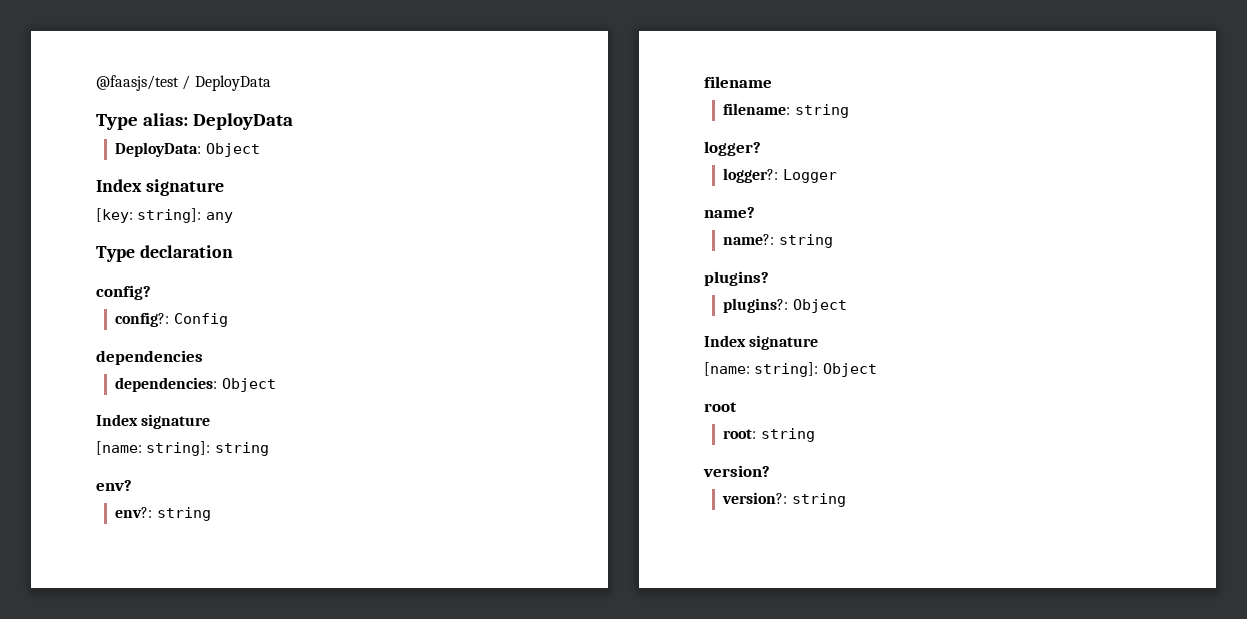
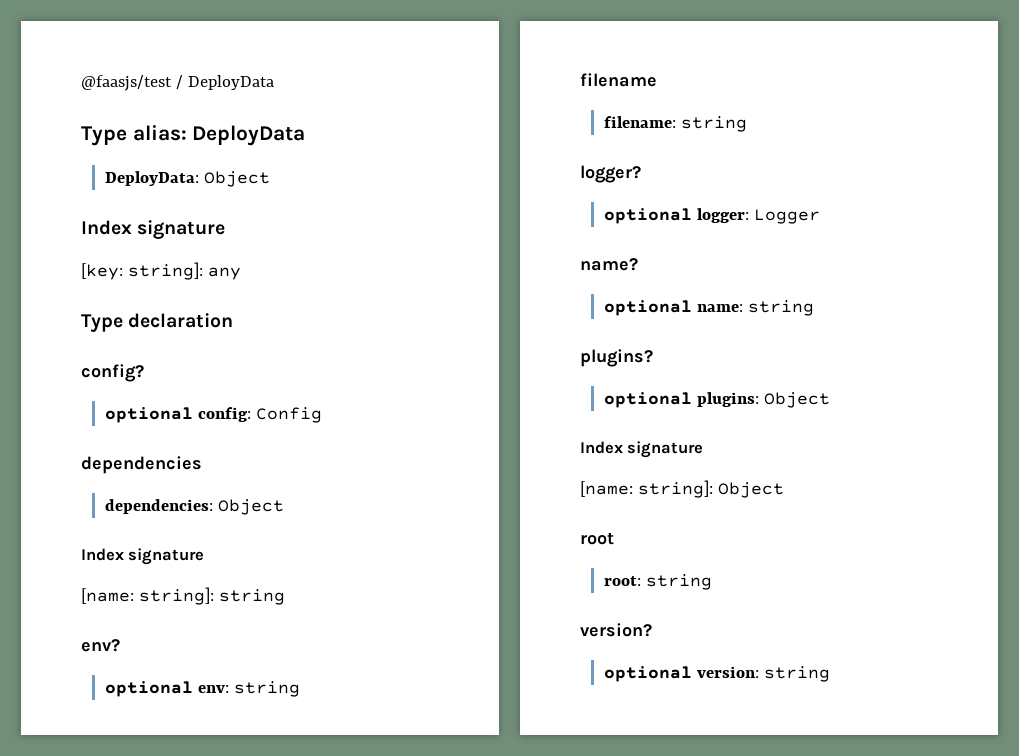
- config?: Config
+ optional config: Config
- env?: string
+ optional env: string
- logger?: Logger
+ optional logger: Logger
- name?: string
+ optional name: string
- plugins?: Object
+ optional plugins: Object
- version?: string
+ optional version: string

